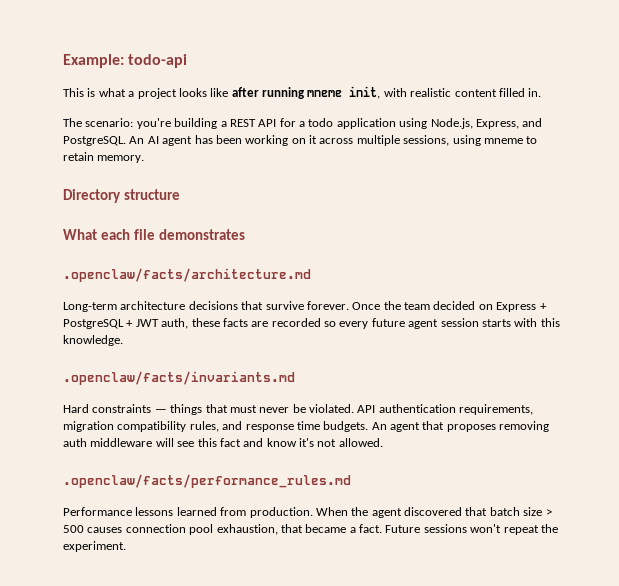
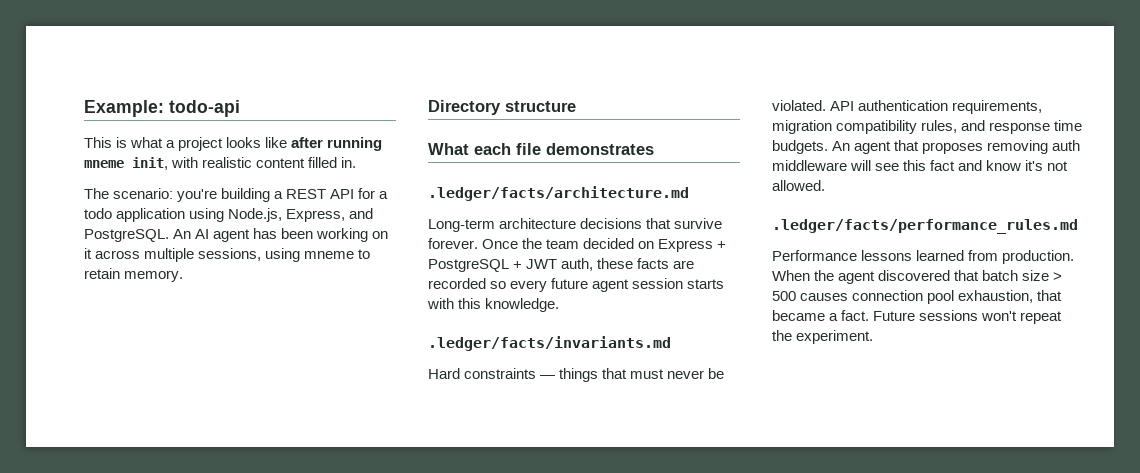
- .openclaw/facts/architecture.md
+ .ledger/facts/architecture.md
- .openclaw/facts/invariants.md
+ .ledger/facts/invariants.md
- .openclaw/facts/performance_rules.md
+ .ledger/facts/performance_rules.md

